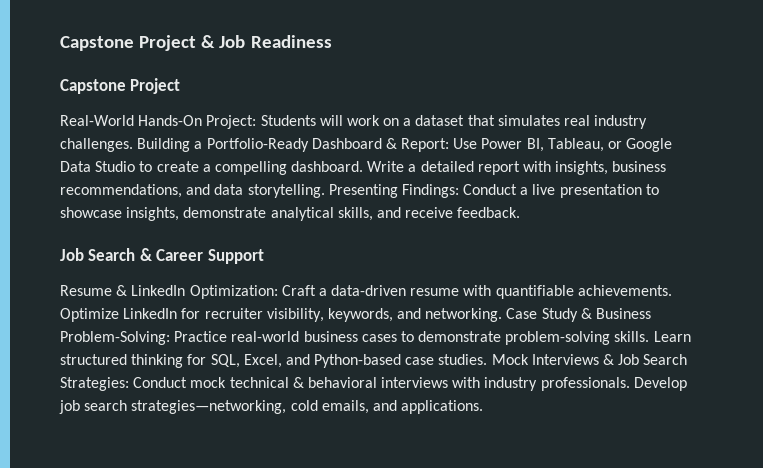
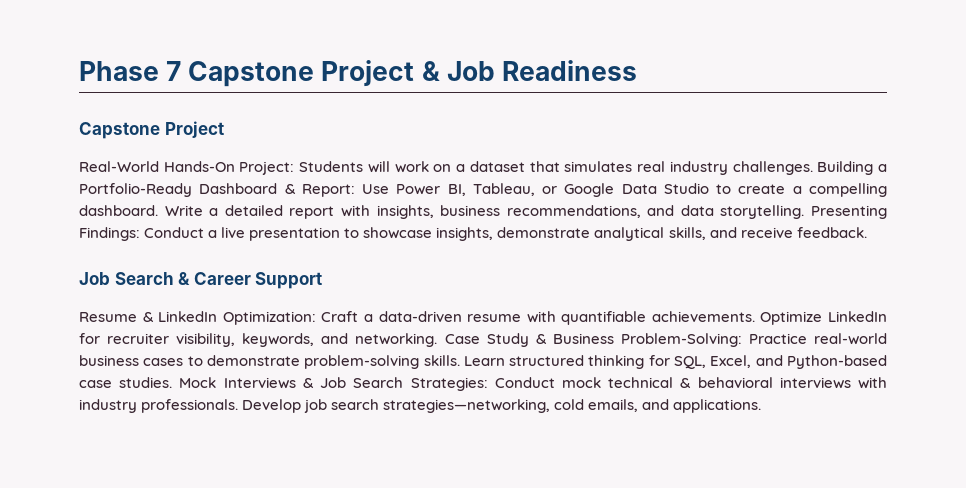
- Capstone Project & Job Readiness
+ Phase 7 Capstone Project & Job Readiness

